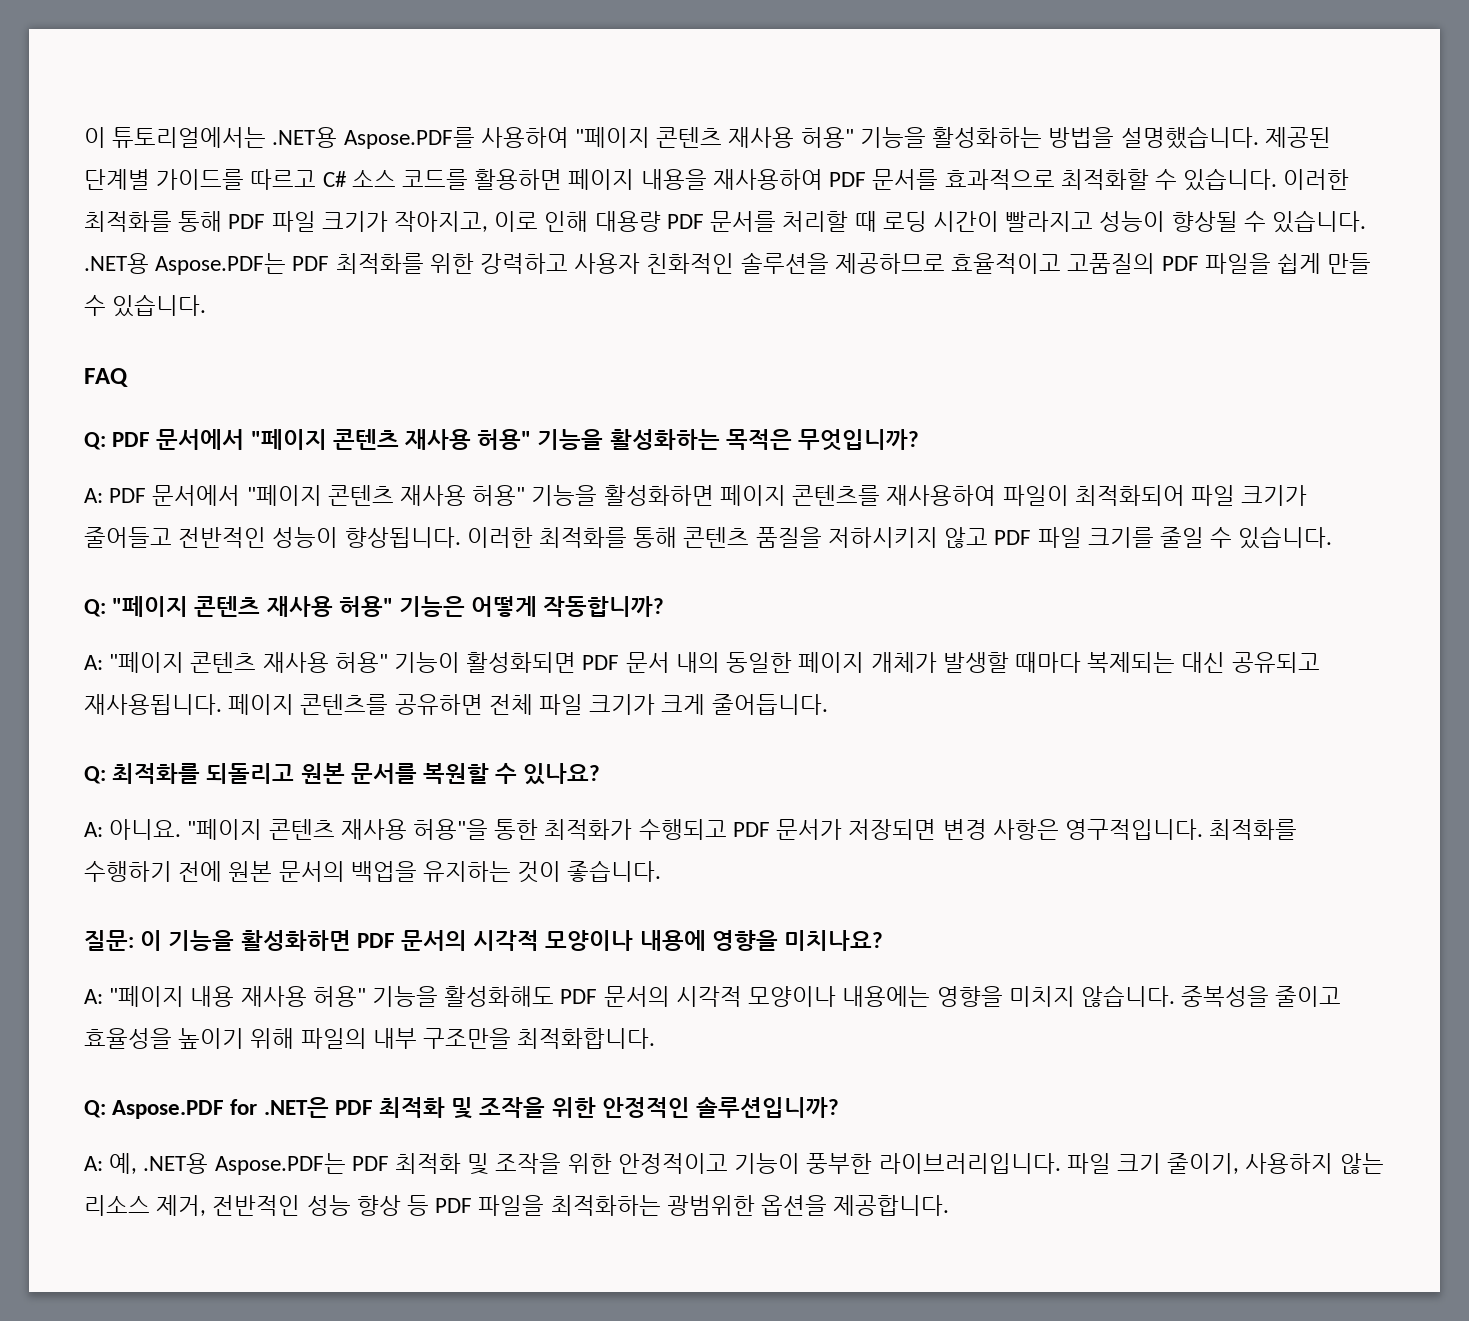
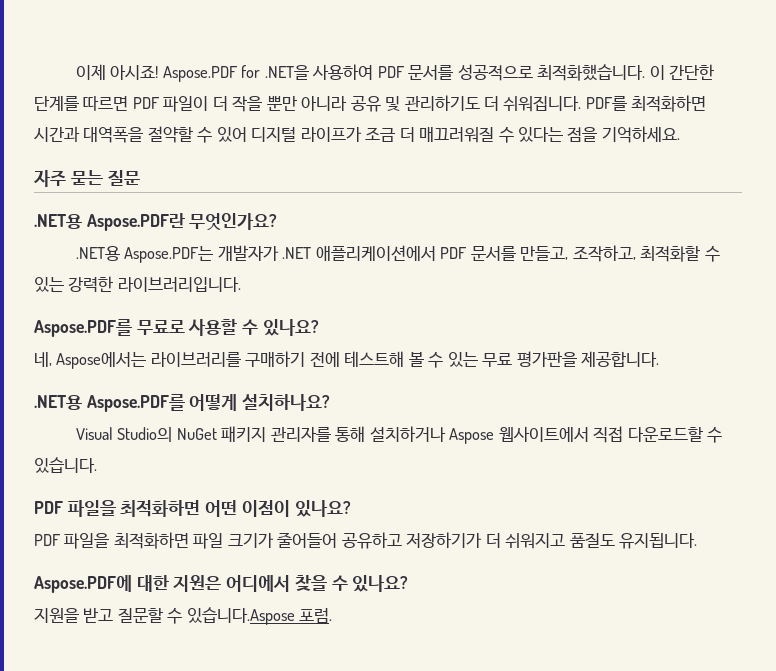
- 이 튜토리얼에서는 .NET용 Aspose.PDF를 사용하여 "페이지 콘텐츠 재사용 허용" 기능을 활성화하는 방법을 설명했습니다. 제공된 단계별 가이드를 따르고 C# 소스 코드를 활용하면 페이지 내용을 재사용하여 PDF 문서를 효과적으로 최적화할 수 있습니다. 이러한 최적화를 통해 PDF 파일 크기가 작아지고, 이로 인해 대용량 PDF 문서를 처리할 때 로딩 시간이 빨라지고 성능이 향상될 수 있습니다. .NET용 Aspose.PDF는 PDF 최적화를 위한 강력하고 사용자 친화적인 솔루션을 제공하므로 효율적이고 고품질의 PDF 파일을 쉽게 만들 수 있습니다.
- FAQ
- Q: PDF 문서에서 "페이지 콘텐츠 재사용 허용" 기능을 활성화하는 목적은 무엇입니까?
- A: PDF 문서에서 "페이지 콘텐츠 재사용 허용" 기능을 활성화하면 페이지 콘텐츠를 재사용하여 파일이 최적화되어 파일 크기가 줄어들고 전반적인 성능이 향상됩니다. 이러한 최적화를 통해 콘텐츠 품질을 저하시키지 않고 PDF 파일 크기를 줄일 수 있습니다.
- Q: "페이지 콘텐츠 재사용 허용" 기능은 어떻게 작동합니까?
- A: "페이지 콘텐츠 재사용 허용" 기능이 활성화되면 PDF 문서 내의 동일한 페이지 개체가 발생할 때마다 복제되는 대신 공유되고 재사용됩니다. 페이지 콘텐츠를 공유하면 전체 파일 크기가 크게 줄어듭니다.
- Q: 최적화를 되돌리고 원본 문서를 복원할 수 있나요?
- A: 아니요. "페이지 콘텐츠 재사용 허용"을 통한 최적화가 수행되고 PDF 문서가 저장되면 변경 사항은 영구적입니다. 최적화를 수행하기 전에 원본 문서의 백업을 유지하는 것이 좋습니다.
- 질문: 이 기능을 활성화하면 PDF 문서의 시각적 모양이나 내용에 영향을 미치나요?
- A: "페이지 내용 재사용 허용" 기능을 활성화해도 PDF 문서의 시각적 모양이나 내용에는 영향을 미치지 않습니다. 중복성을 줄이고 효율성을 높이기 위해 파일의 내부 구조만을 최적화합니다.
- Q: Aspose.PDF for .NET은 PDF 최적화 및 조작을 위한 안정적인 솔루션입니까?
- A: 예, .NET용 Aspose.PDF는 PDF 최적화 및 조작을 위한 안정적이고 기능이 풍부한 라이브러리입니다. 파일 크기 줄이기, 사용하지 않는 리소스 제거, 전반적인 성능 향상 등 PDF 파일을 최적화하는 광범위한 옵션을 제공합니다.
+ 이제 아시죠! Aspose.PDF for .NET을 사용하여 PDF 문서를 성공적으로 최적화했습니다. 이 간단한 단계를 따르면 PDF 파일이 더 작을 뿐만 아니라 공유 및 관리하기도 더 쉬워집니다. PDF를 최적화하면 시간과 대역폭을 절약할 수 있어 디지털 라이프가 조금 더 매끄러워질 수 있다는 점을 기억하세요.
+ 자주 묻는 질문
+ .NET용 Aspose.PDF란 무엇인가요?
+ .NET용 Aspose.PDF는 개발자가 .NET 애플리케이션에서 PDF 문서를 만들고, 조작하고, 최적화할 수 있는 강력한 라이브러리입니다.
+ Aspose.PDF를 무료로 사용할 수 있나요?
+ 네, Aspose에서는 라이브러리를 구매하기 전에 테스트해 볼 수 있는 무료 평가판을 제공합니다.
+ .NET용 Aspose.PDF를 어떻게 설치하나요?
+ Visual Studio의 NuGet 패키지 관리자를 통해 설치하거나 Aspose 웹사이트에서 직접 다운로드할 수 있습니다.
+ PDF 파일을 최적화하면 어떤 이점이 있나요?
+ PDF 파일을 최적화하면 파일 크기가 줄어들어 공유하고 저장하기가 더 쉬워지고 품질도 유지됩니다.
+ Aspose.PDF에 대한 지원은 어디에서 찾을 수 있나요?
+ 지원을 받고 질문할 수 있습니다.Aspose 포럼.

